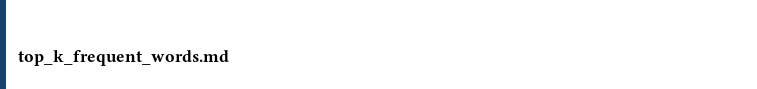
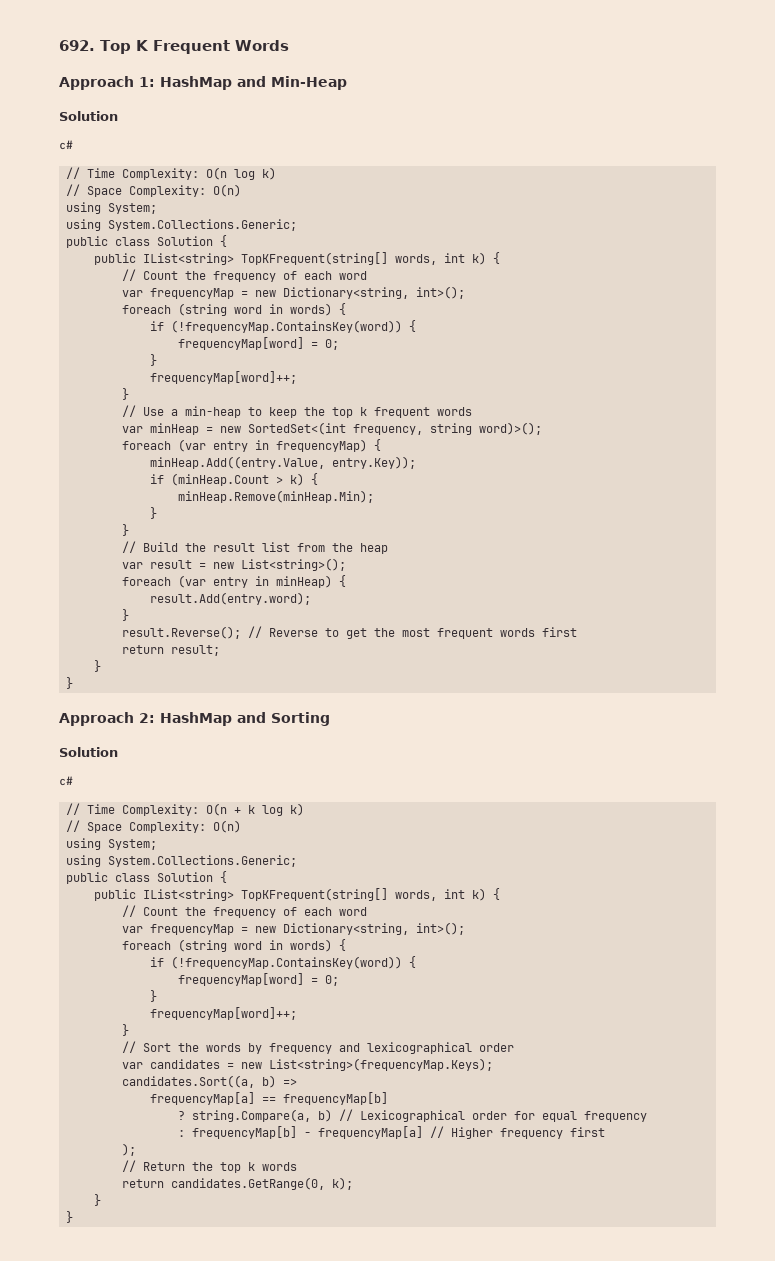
- top_k_frequent_words.md
+ 692. Top K Frequent Words
+ Approach 1: HashMap and Min-Heap
+ Solution
+ c#
+ // Time Complexity: O(n log k)
+ // Space Complexity: O(n)
+ using System;
+ using System.Collections.Generic;
+ public class Solution {
+ public IList<string> TopKFrequent(string[] words, int k) {
+ // Count the frequency of each word
+ var frequencyMap = new Dictionary<string, int>();
+ foreach (string word in words) {
+ if (!frequencyMap.ContainsKey(word)) {
+ frequencyMap[word] = 0;
+ }
+ frequencyMap[word]++;
+ }
+ // Use a min-heap to keep the top k frequent words
+ var minHeap = new SortedSet<(int frequency, string word)>();
+ foreach (var entry in frequencyMap) {
+ minHeap.Add((entry.Value, entry.Key));
+ if (minHeap.Count > k) {
+ minHeap.Remove(minHeap.Min);
+ }
+ }
+ // Build the result list from the heap
+ var result = new List<string>();
+ foreach (var entry in minHeap) {
+ result.Add(entry.word);
+ }
+ result.Reverse(); // Reverse to get the most frequent words first
+ return result;
+ }
+ }
+ Approach 2: HashMap and Sorting
+ Solution
+ c#
+ // Time Complexity: O(n + k log k)
+ // Space Complexity: O(n)
+ using System;
+ using System.Collections.Generic;
+ public class Solution {
+ public IList<string> TopKFrequent(string[] words, int k) {
+ // Count the frequency of each word
+ var frequencyMap = new Dictionary<string, int>();
+ foreach (string word in words) {
+ if (!frequencyMap.ContainsKey(word)) {
+ frequencyMap[word] = 0;
+ }
+ frequencyMap[word]++;
+ }
+ // Sort the words by frequency and lexicographical order
+ var candidates = new List<string>(frequencyMap.Keys);
+ candidates.Sort((a, b) =>
+ frequencyMap[a] == frequencyMap[b]
+ ? string.Compare(a, b) // Lexicographical order for equal frequency
+ : frequencyMap[b] - frequencyMap[a] // Higher frequency first
+ );
+ // Return the top k words
+ return candidates.GetRange(0, k);
+ }
+ }

